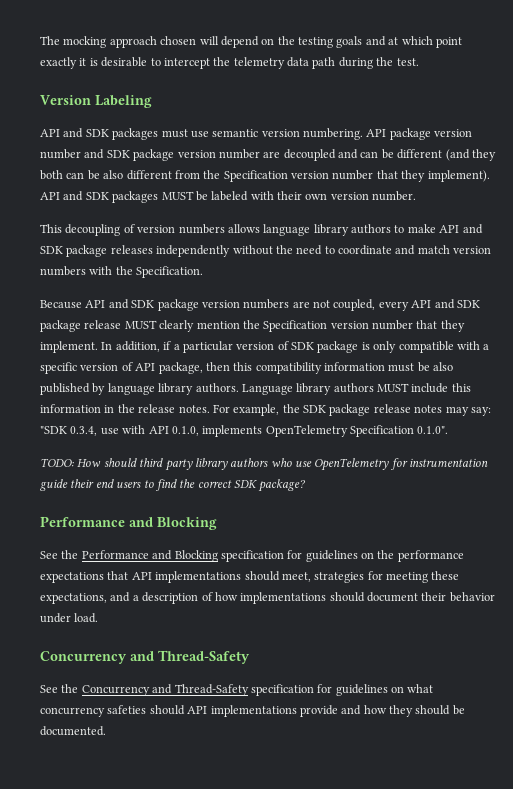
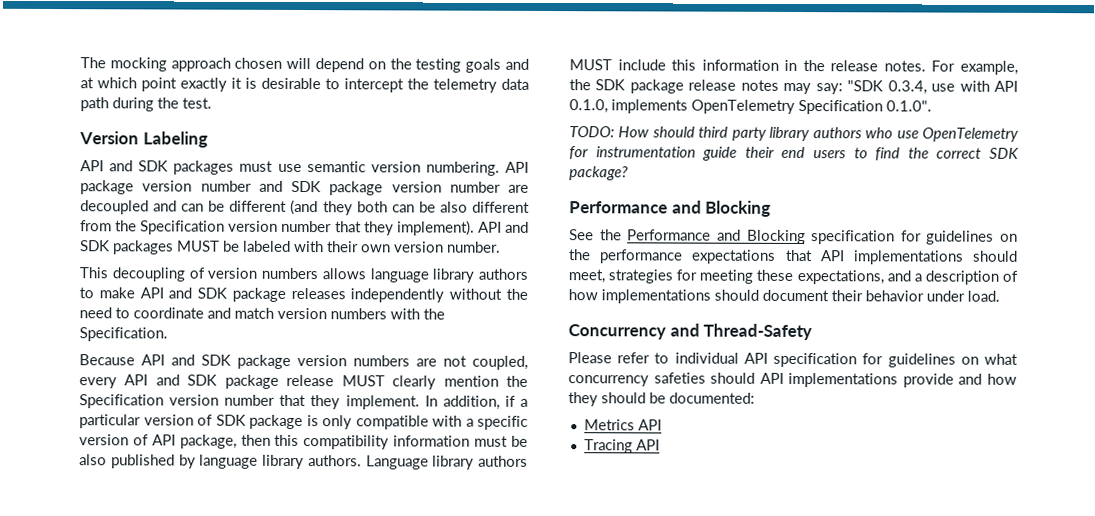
- See the Concurrency and Thread-Safety specification for guidelines on what concurrency safeties should API implementations provide and how they should be documented.
+ Please refer to individual API specification for guidelines on what concurrency safeties should API implementations provide and how they should be documented:
+ Metrics API
+ Tracing API

